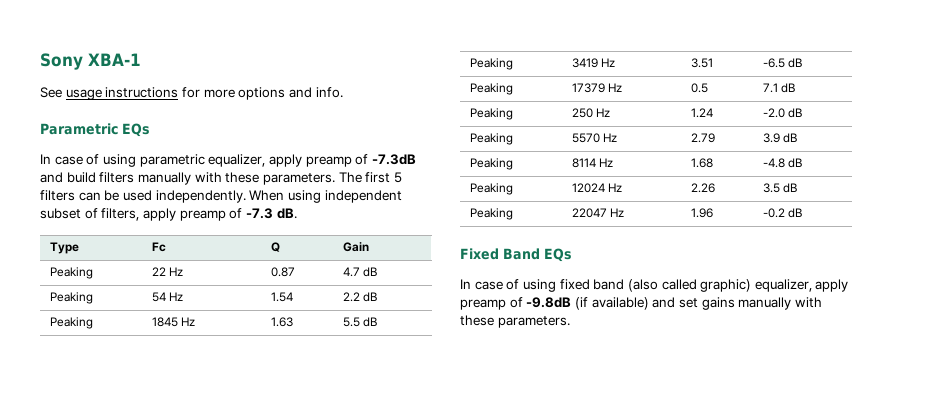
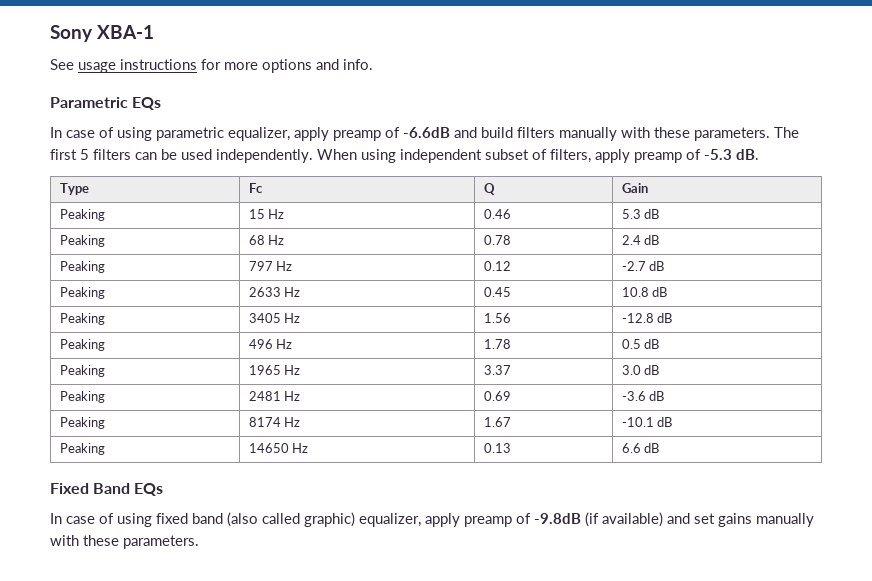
- In case of using parametric equalizer, apply preamp of -7.3dB and build filters manually with these parameters.
+ In case of using parametric equalizer, apply preamp of -6.6dB and build filters manually with these parameters.
- When using independent subset of filters, apply preamp of -7.3 dB.
+ When using independent subset of filters, apply preamp of -5.3 dB.
- Peaking | 22 Hz | 0.87 | 4.7 dB
- Peaking | 54 Hz | 1.54 | 2.2 dB
- Peaking | 1845 Hz | 1.63 | 5.5 dB
- Peaking | 3419 Hz | 3.51 | -6.5 dB
- Peaking | 17379 Hz | 0.5 | 7.1 dB
- Peaking | 250 Hz | 1.24 | -2.0 dB
- Peaking | 5570 Hz | 2.79 | 3.9 dB
- Peaking | 8114 Hz | 1.68 | -4.8 dB
- Peaking | 12024 Hz | 2.26 | 3.5 dB
- Peaking | 22047 Hz | 1.96 | -0.2 dB
+ Peaking | 15 Hz | 0.46 | 5.3 dB
+ Peaking | 68 Hz | 0.78 | 2.4 dB
+ Peaking | 797 Hz | 0.12 | -2.7 dB
+ Peaking | 2633 Hz | 0.45 | 10.8 dB
+ Peaking | 3405 Hz | 1.56 | -12.8 dB
+ Peaking | 496 Hz | 1.78 | 0.5 dB
+ Peaking | 1965 Hz | 3.37 | 3.0 dB
+ Peaking | 2481 Hz | 0.69 | -3.6 dB
+ Peaking | 8174 Hz | 1.67 | -10.1 dB
+ Peaking | 14650 Hz | 0.13 | 6.6 dB

